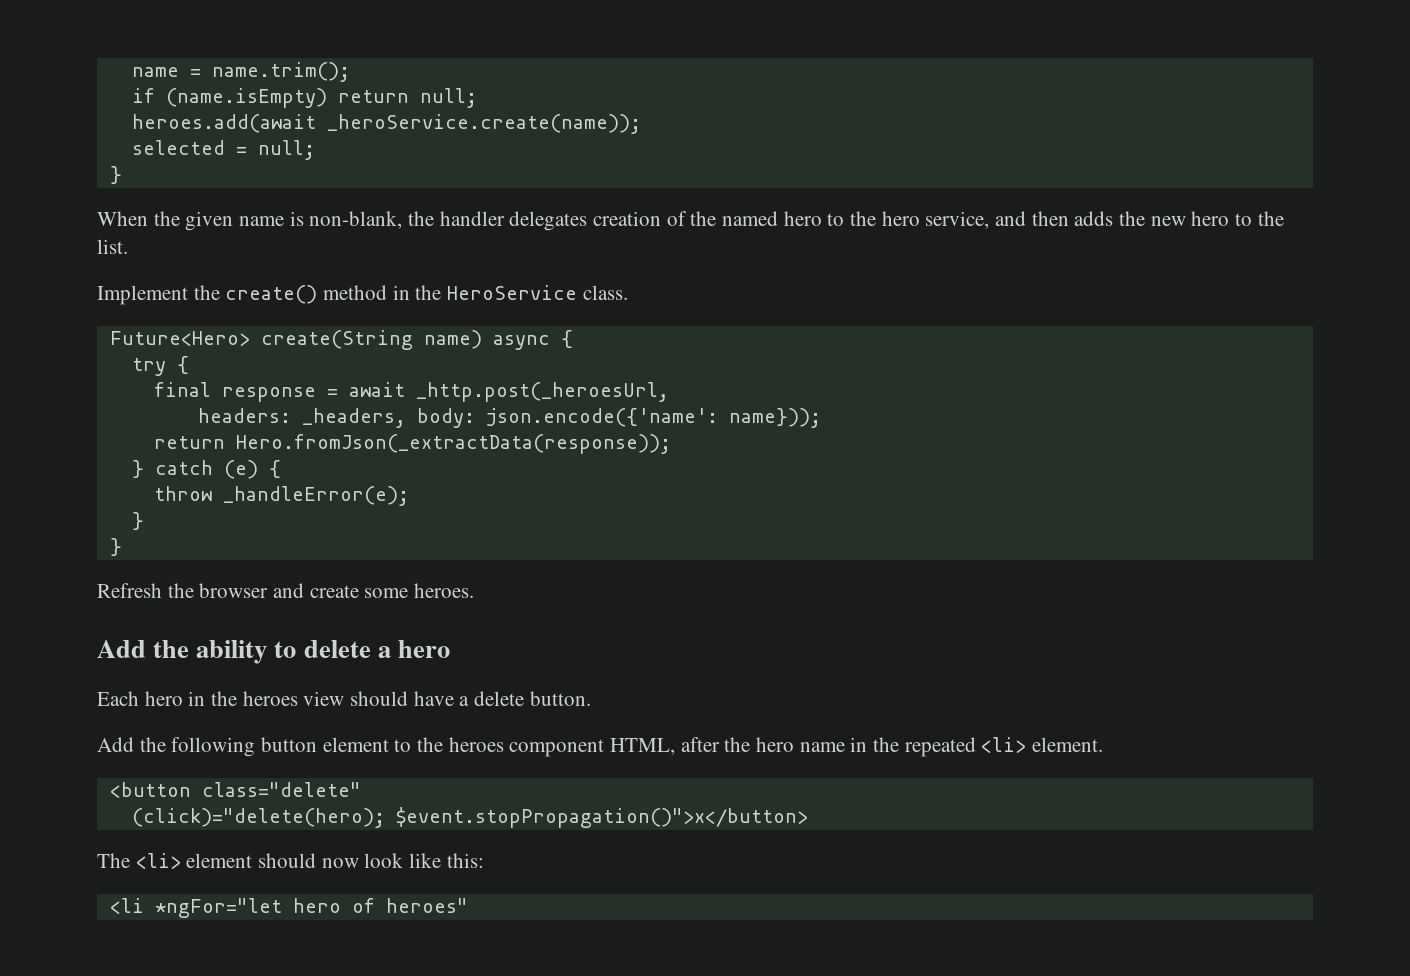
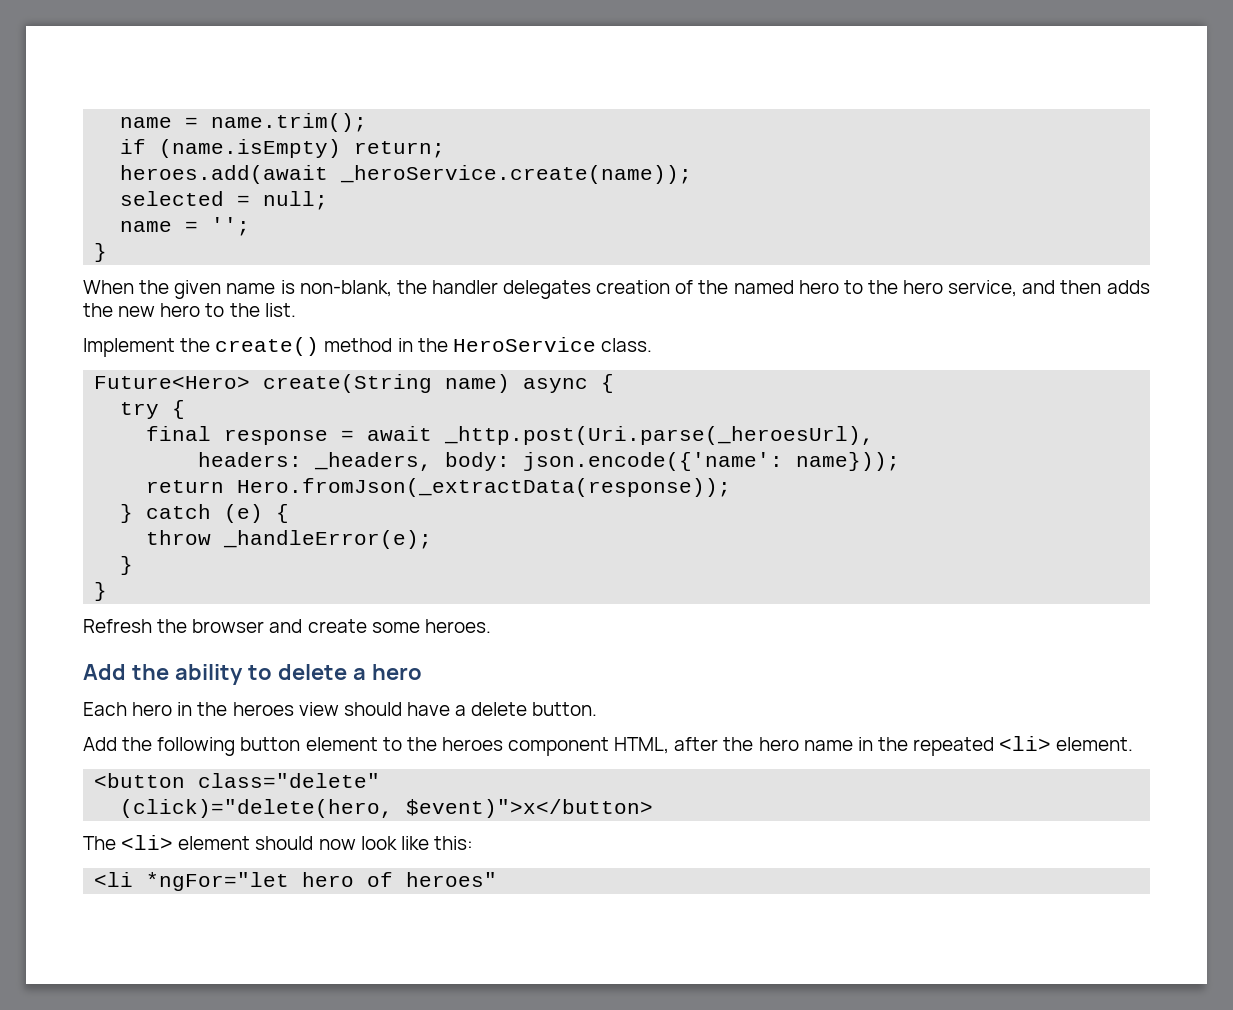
- if (name.isEmpty) return null;
+ if (name.isEmpty) return;
+ name = '';
- final response = await _http.post(_heroesUrl,
+ final response = await _http.post(Uri.parse(_heroesUrl),
- (click)="delete(hero); $event.stopPropagation()">x</button>
+ (click)="delete(hero, $event)">x</button>

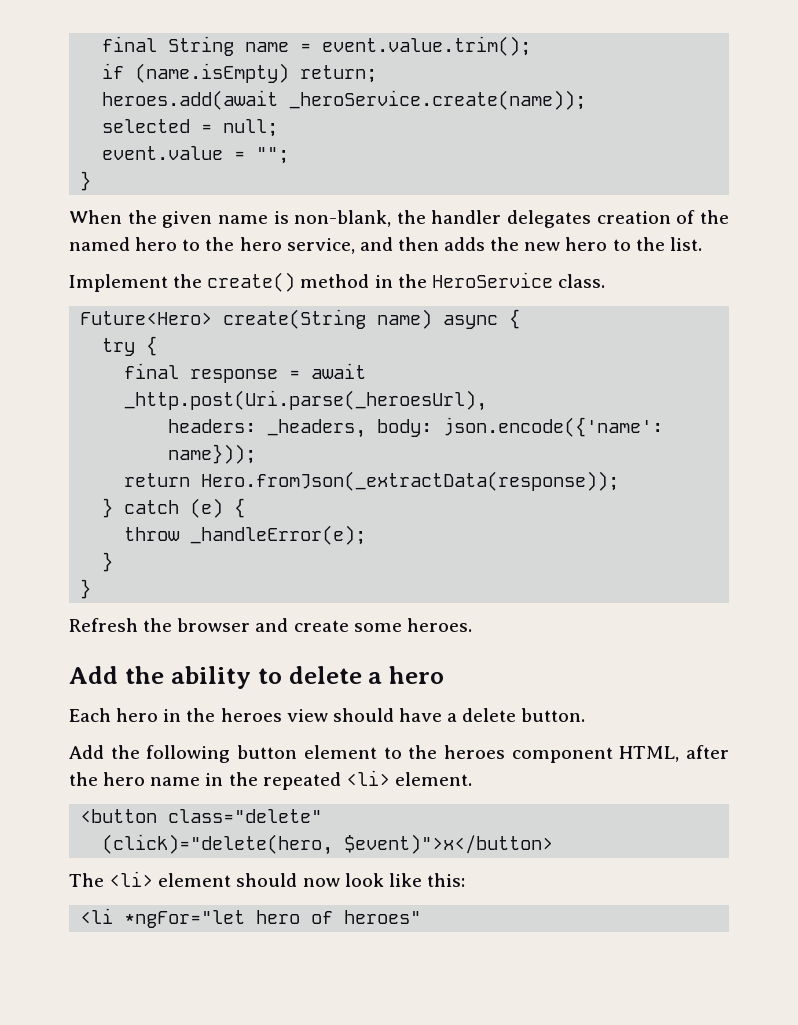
- name = name.trim();
+ final String name = event.value.trim();
- name = '';
+ event.value = "";

